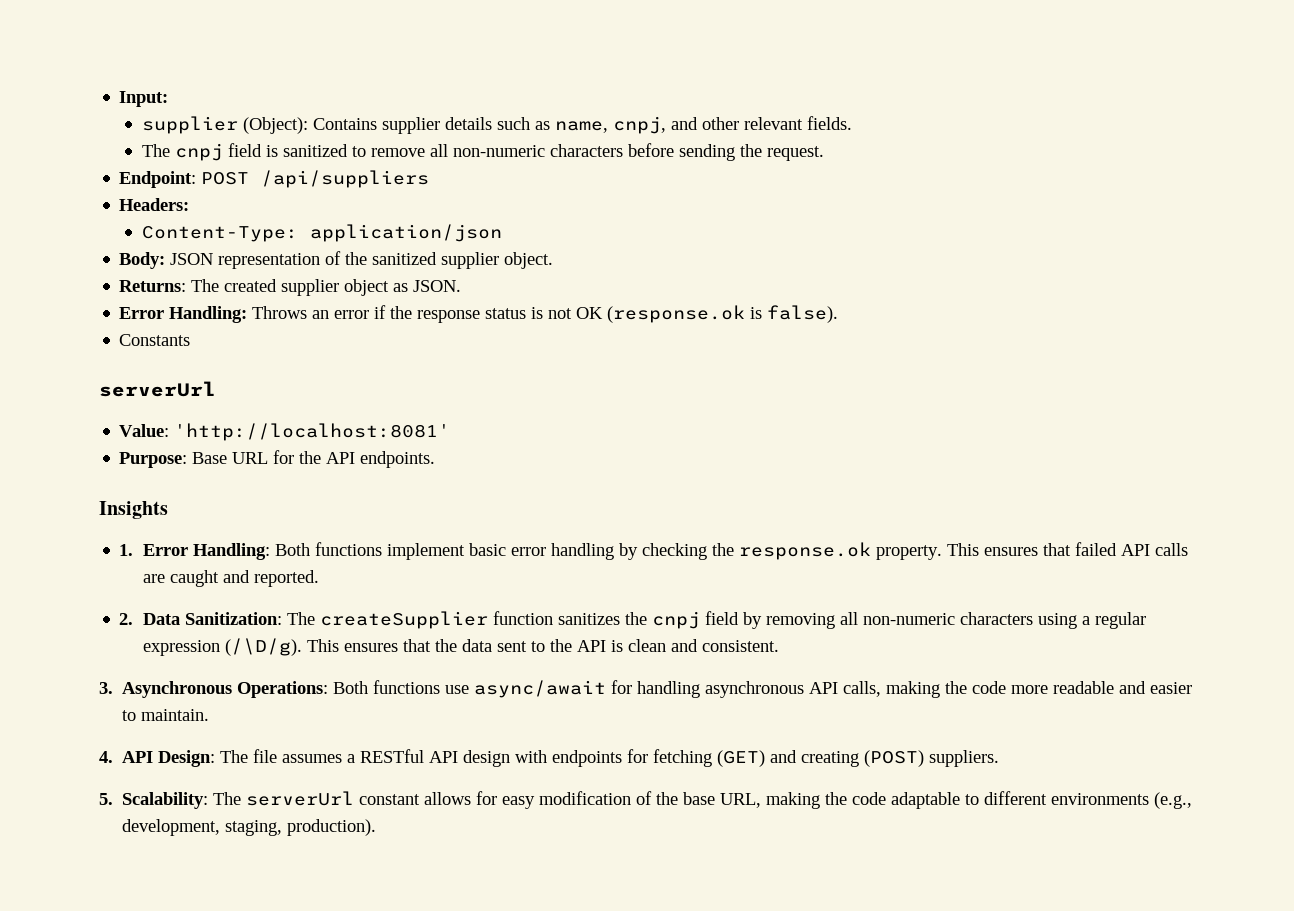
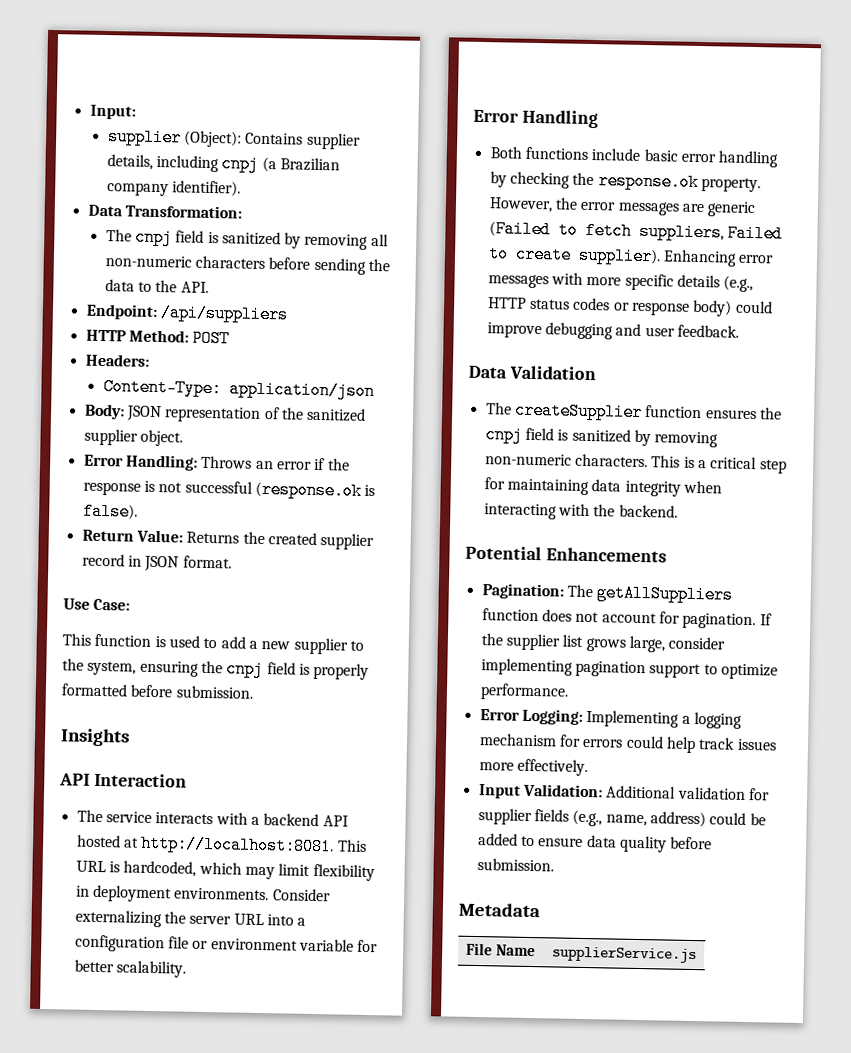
- supplier (Object): Contains supplier details such as name, cnpj, and other relevant fields.
+ supplier (Object): Contains supplier details, including cnpj (a Brazilian company identifier).
+ Data Transformation:
- The cnpj field is sanitized to remove all non-numeric characters before sending the request.
- Endpoint: POST /api/suppliers
+ The cnpj field is sanitized by removing all non-numeric characters before sending the data to the API.
+ Endpoint: /api/suppliers
+ HTTP Method: POST
- Returns: The created supplier object as JSON.
- Error Handling: Throws an error if the response status is not OK (response.ok is false).
+ Error Handling: Throws an error if the response is not successful (response.ok is false).
- Constants
- serverUrl
- Value: 'http://localhost:8081'
- Purpose: Base URL for the API endpoints.
+ Return Value: Returns the created supplier record in JSON format.
+ Use Case:
+ This function is used to add a new supplier to the system, ensuring the cnpj field is properly formatted before submission.
  Insights
- 1. Error Handling: Both functions implement basic error handling by checking the response.ok property.
+ API Interaction
+ The service interacts with a backend API hosted at http://localhost:8081. This URL is hardcoded, which may limit flexibility in deployment environments. Consider externalizing the server URL into a configuration file or environment variable for better scalability.
+ Error Handling
+ Both functions include basic error handling by checking the response.ok property.
- This ensures that failed API calls are caught and reported.
- 2. Data Sanitization: The createSupplier function sanitizes the cnpj field by removing all non-numeric characters using a regular expression (/\D/g). This ensures that the data sent to the API is clean and consistent.
- 3. Asynchronous Operations: Both functions use async/await for handling asynchronous API calls, making the code more readable and easier to maintain.
- 4. API Design: The file assumes a RESTful API design with endpoints for fetching (GET) and creating (POST) suppliers.
- 5. Scalability: The serverUrl constant allows for easy modification of the base URL, making the code adaptable to different environments (e.g., development, staging, production).
+ However, the error messages are generic (Failed to fetch suppliers, Failed to create supplier). Enhancing error messages with more specific details (e.g., HTTP status codes or response body) could improve debugging and user feedback.
+ Data Validation
+ The createSupplier function ensures the cnpj field is sanitized by removing non-numeric characters. This is a critical step for maintaining data integrity when interacting with the backend.
+ Potential Enhancements
+ Pagination: The getAllSuppliers function does not account for pagination. If the supplier list grows large, consider implementing pagination support to optimize performance.
+ Error Logging: Implementing a logging mechanism for errors could help track issues more effectively.
+ Input Validation: Additional validation for supplier fields (e.g., name, address) could be added to ensure data quality before submission.
+ Metadata
+ File Name | supplierService.js

